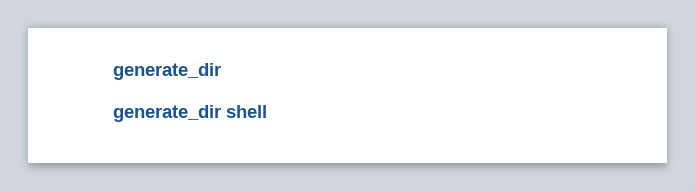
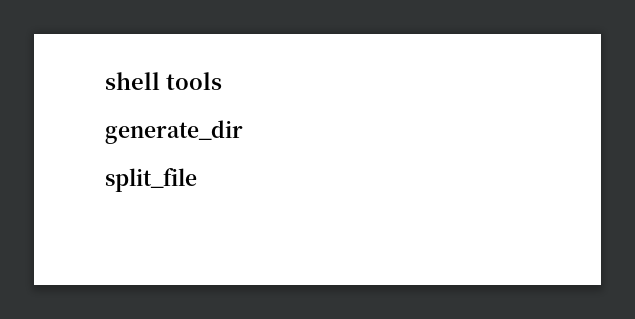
+ shell tools
- generate_dir shell
+ split_file

